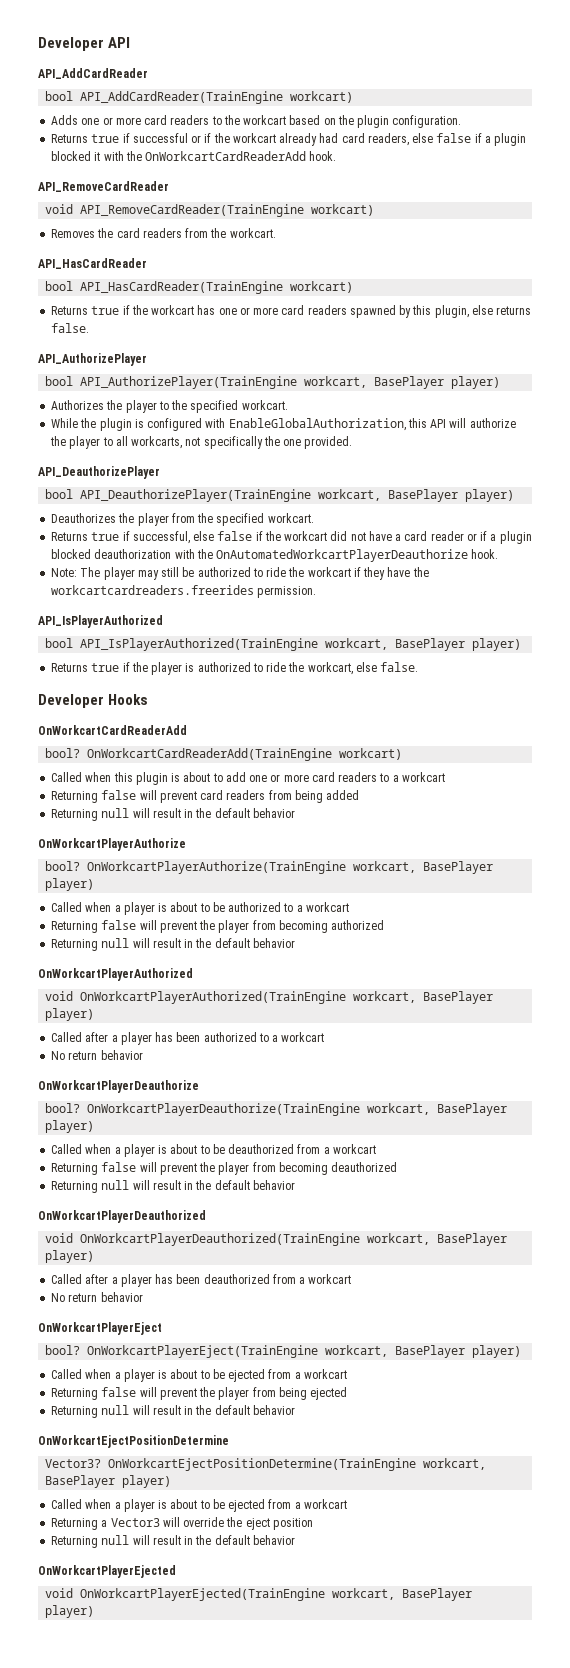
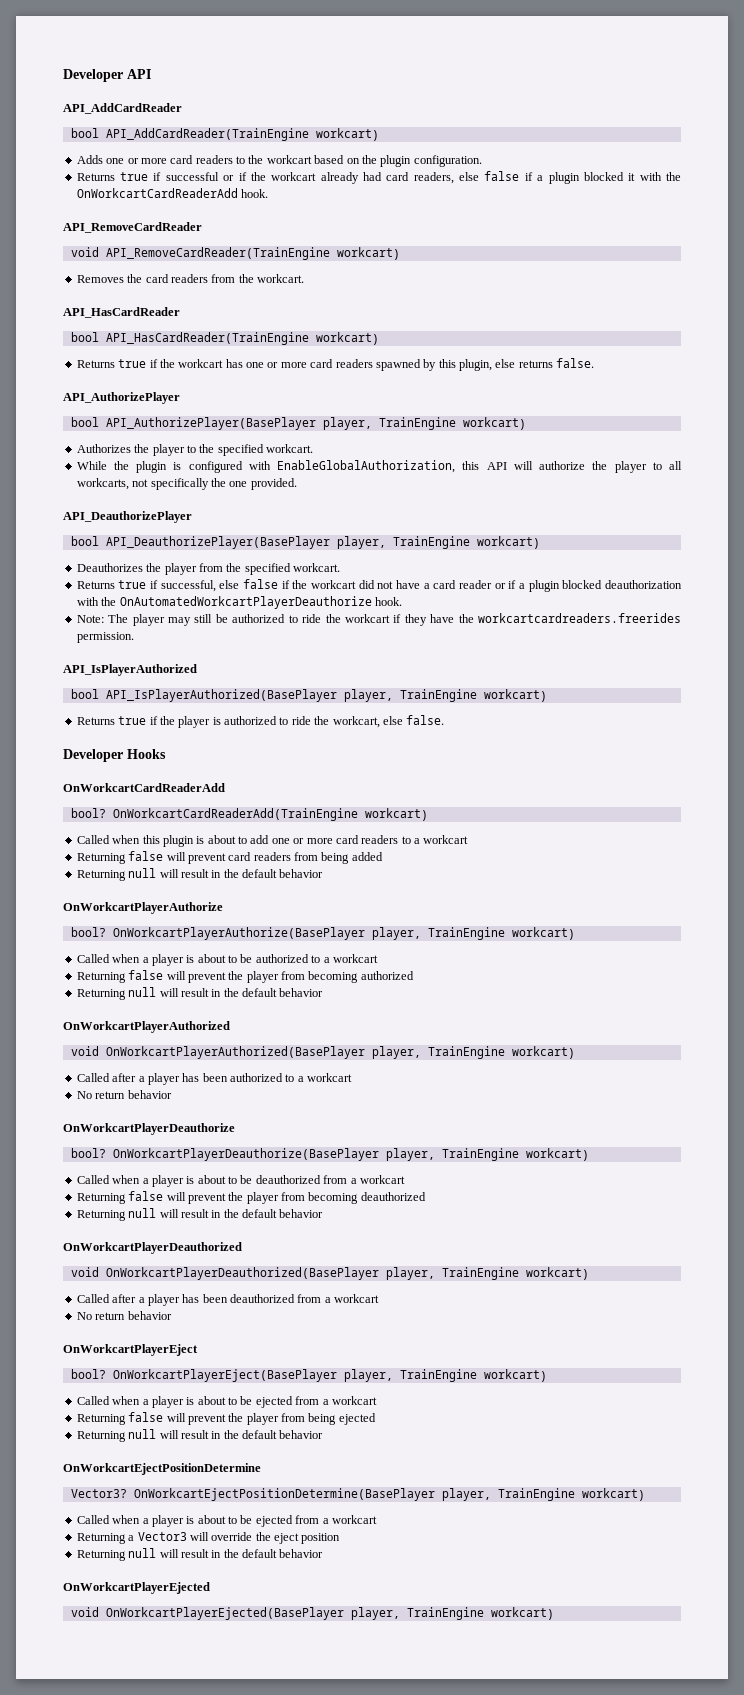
- bool API_AuthorizePlayer(TrainEngine workcart, BasePlayer player)
+ bool API_AuthorizePlayer(BasePlayer player, TrainEngine workcart)
- bool API_DeauthorizePlayer(TrainEngine workcart, BasePlayer player)
+ bool API_DeauthorizePlayer(BasePlayer player, TrainEngine workcart)
- bool API_IsPlayerAuthorized(TrainEngine workcart, BasePlayer player)
+ bool API_IsPlayerAuthorized(BasePlayer player, TrainEngine workcart)
- OnWorkcartPlayerAuthorize(TrainEngine workcart, BasePlayer player)
+ OnWorkcartPlayerAuthorize(BasePlayer player, TrainEngine workcart)
- void OnWorkcartPlayerAuthorized(TrainEngine workcart, BasePlayer player)
+ void OnWorkcartPlayerAuthorized(BasePlayer player, TrainEngine workcart)
- OnWorkcartPlayerDeauthorize(TrainEngine workcart, BasePlayer player)
+ OnWorkcartPlayerDeauthorize(BasePlayer player, TrainEngine workcart)
- void OnWorkcartPlayerDeauthorized(TrainEngine workcart, BasePlayer player)
+ void OnWorkcartPlayerDeauthorized(BasePlayer player, TrainEngine workcart)
- OnWorkcartPlayerEject(TrainEngine workcart, BasePlayer player)
+ OnWorkcartPlayerEject(BasePlayer player, TrainEngine workcart)
- OnWorkcartEjectPositionDetermine(TrainEngine workcart, BasePlayer player)
+ OnWorkcartEjectPositionDetermine(BasePlayer player, TrainEngine workcart)
- void OnWorkcartPlayerEjected(TrainEngine workcart, BasePlayer player)
+ void OnWorkcartPlayerEjected(BasePlayer player, TrainEngine workcart)

